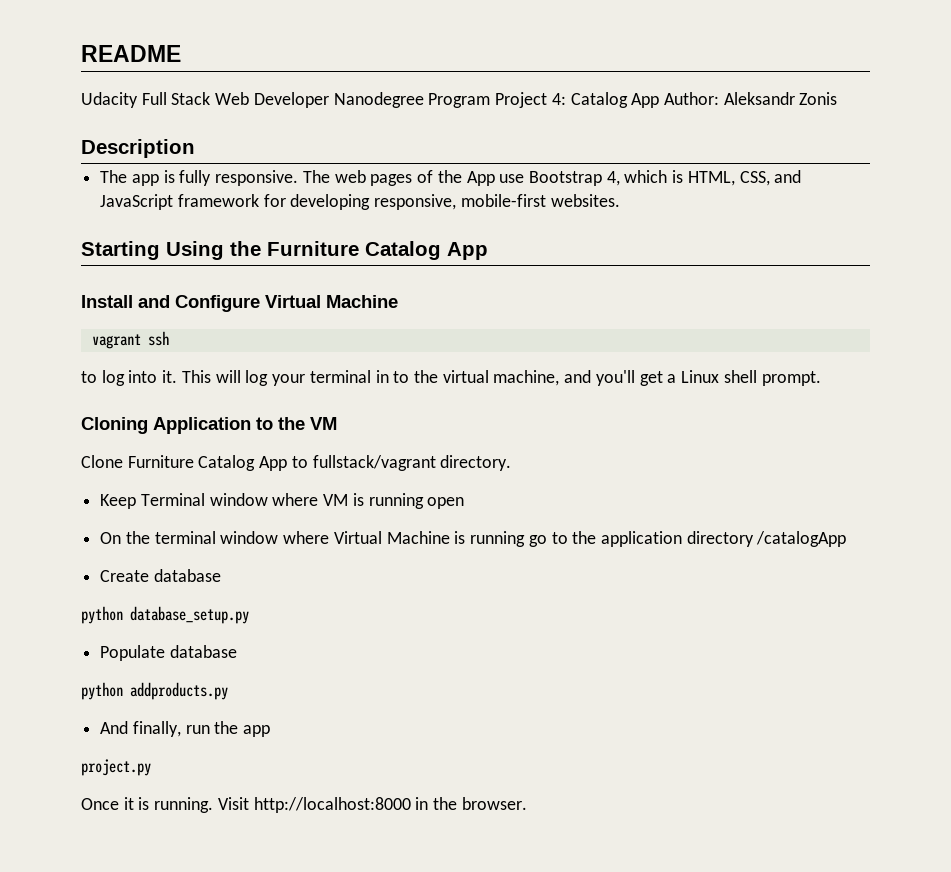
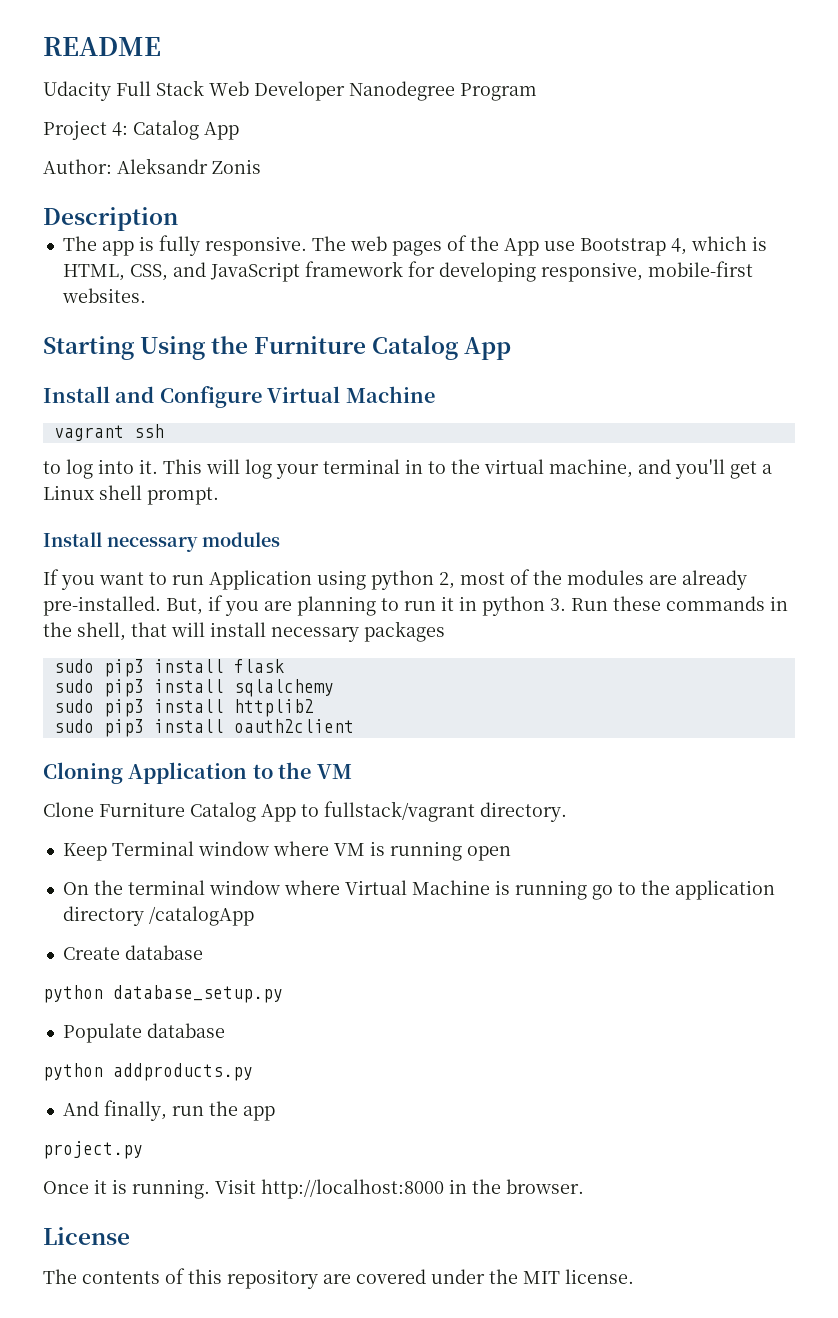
- Udacity Full Stack Web Developer Nanodegree Program Project 4: Catalog App Author: Aleksandr Zonis
+ Udacity Full Stack Web Developer Nanodegree Program
+ Project 4: Catalog App
+ Author: Aleksandr Zonis
+ Install necessary modules
+ If you want to run Application using python 2, most of the modules are already pre-installed. But, if you are planning to run it in python 3. Run these commands in the shell, that will install necessary packages
+ sudo pip3 install flask
+ sudo pip3 install sqlalchemy
+ sudo pip3 install httplib2
+ sudo pip3 install oauth2client
+ License
+ The contents of this repository are covered under the MIT license.

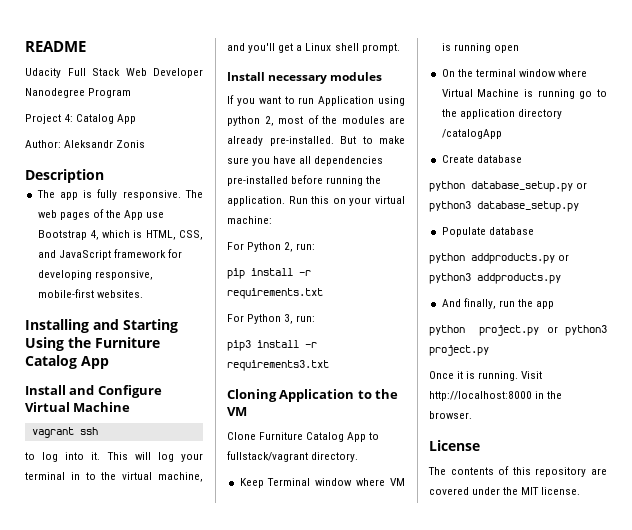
- Starting Using the Furniture Catalog App
+ Installing and Starting Using the Furniture Catalog App
- But, if you are planning to run it in python 3. Run these commands in the shell, that will install necessary packages
- sudo pip3 install flask
- sudo pip3 install sqlalchemy
- sudo pip3 install httplib2
- sudo pip3 install oauth2client
+ But to make sure you have all dependencies pre-installed before running the application. Run this on your virtual machine:
+ For Python 2, run:
+ pip install -r requirements.txt
+ For Python 3, run:
+ pip3 install -r requirements3.txt
- python database_setup.py
+ python database_setup.py or python3 database_setup.py
- python addproducts.py
+ python addproducts.py or python3 addproducts.py
- project.py
+ python project.py or python3 project.py

